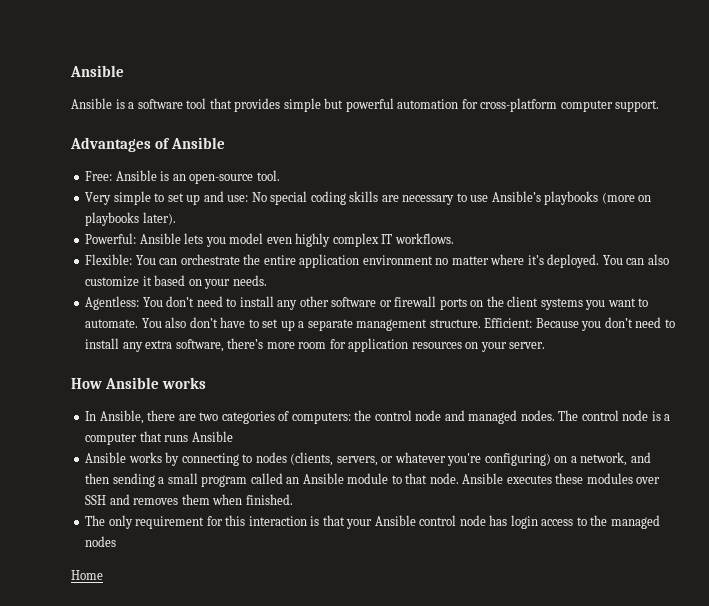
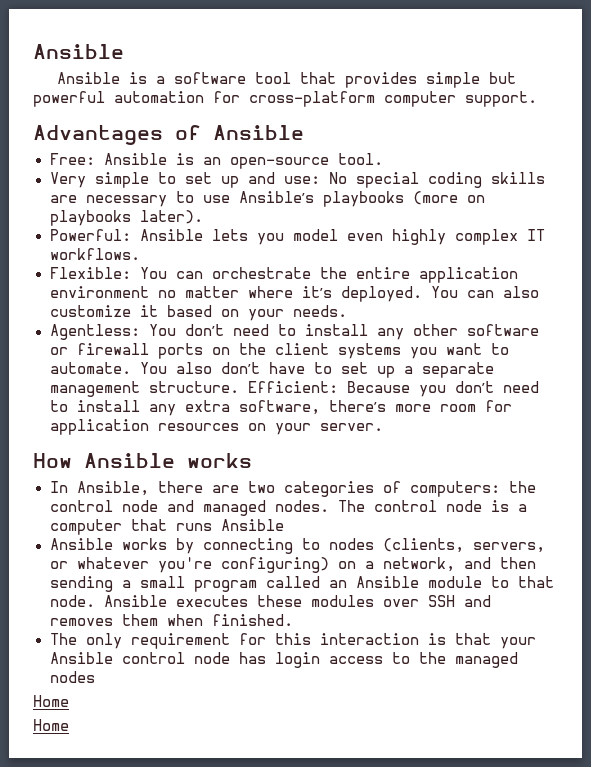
  The only requirement for this interaction is that your Ansible control node has login access to the managed nodes
+ Home

